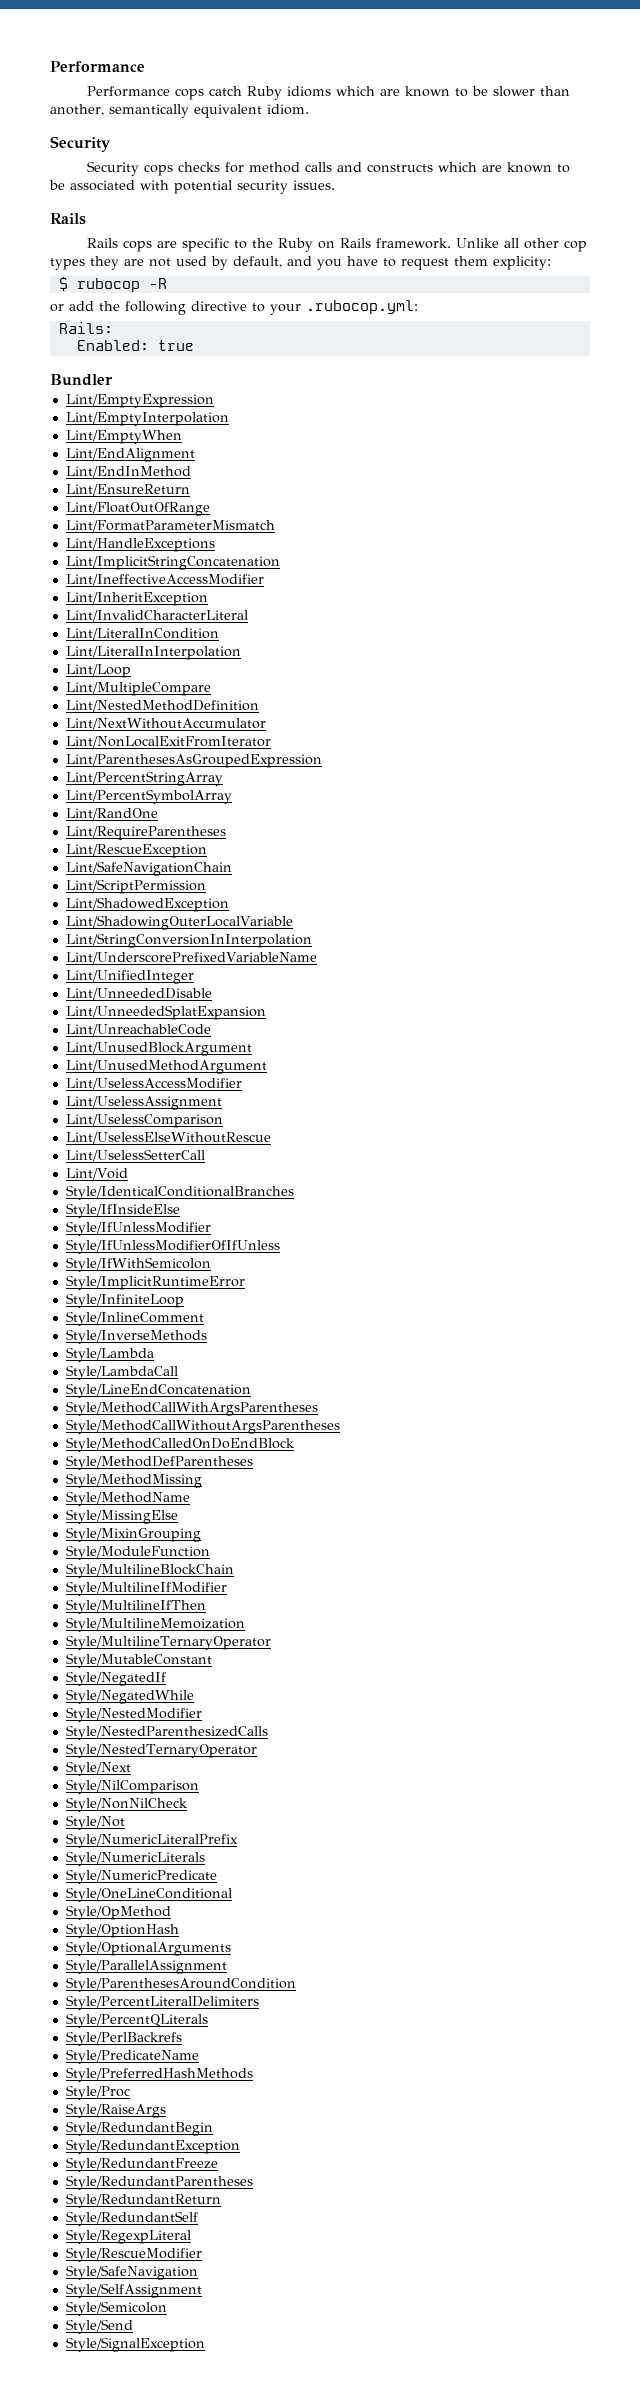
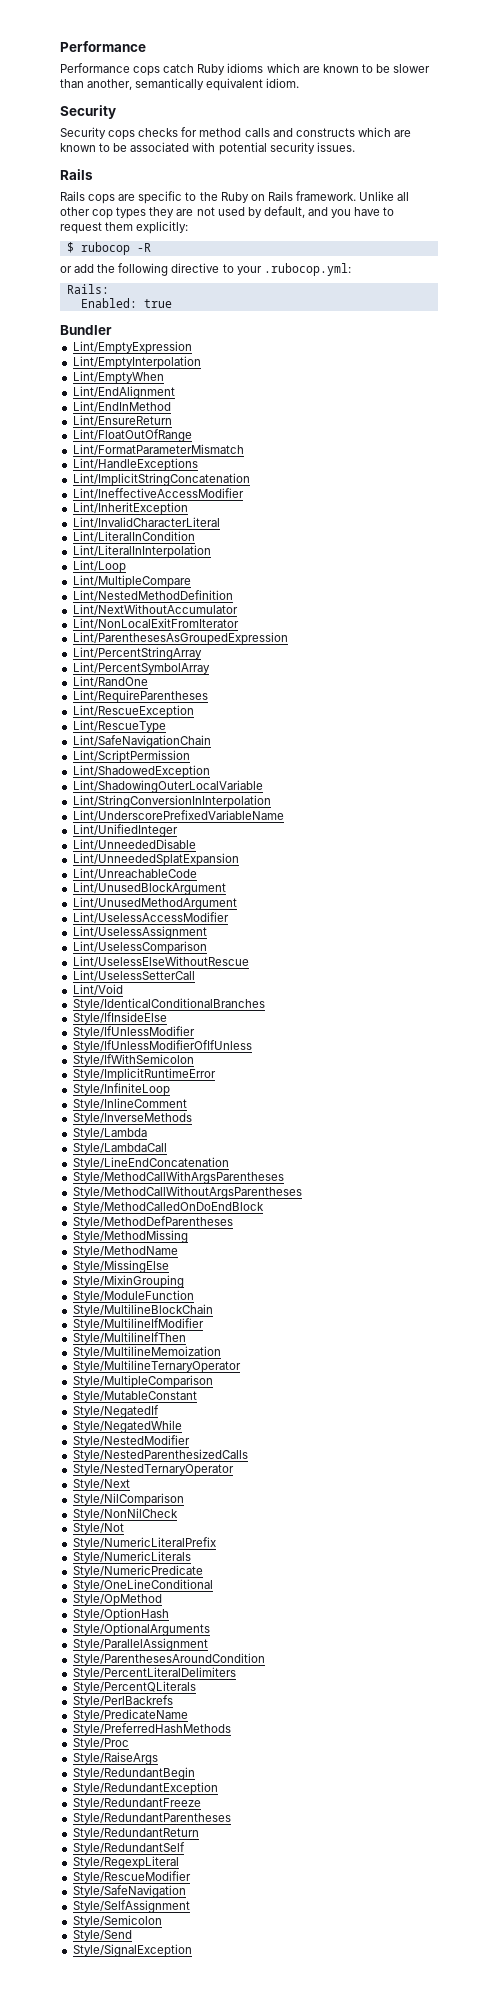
- Unlike all other cop types they are not used by default, and you have to request them explicity:
+ Unlike all other cop types they are not used by default, and you have to request them explicitly:
+ Lint/RescueType
+ Style/MultipleComparison

